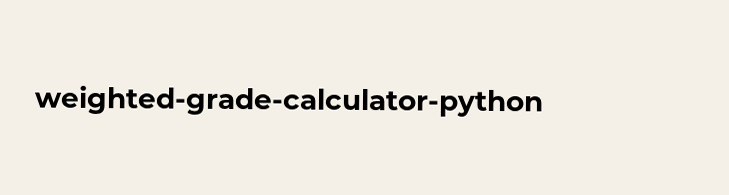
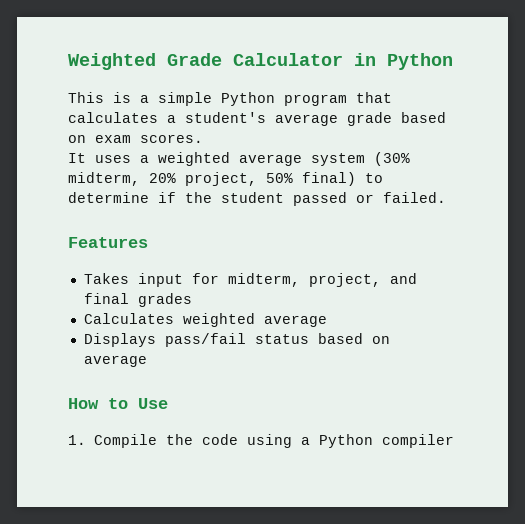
- weighted-grade-calculator-python
+ Weighted Grade Calculator in Python
+ This is a simple Python program that calculates a student's average grade based on exam scores.
+ It uses a weighted average system (30% midterm, 20% project, 50% final) to determine if the student passed or failed.
+ Features
+ Takes input for midterm, project, and final grades
+ Calculates weighted average
+ Displays pass/fail status based on average
+ How to Use
+ 1. Compile the code using a Python compiler

